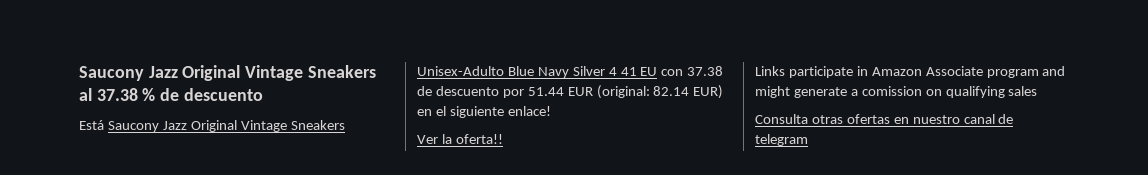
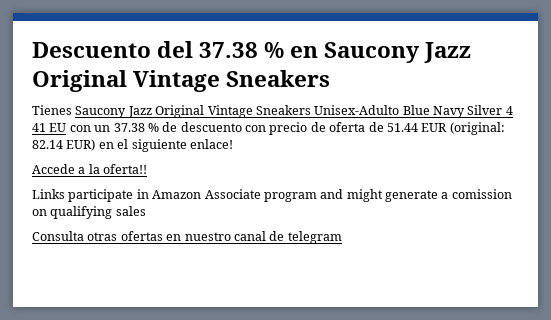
- Saucony Jazz Original Vintage Sneakers al 37.38 % de descuento
- Está Saucony Jazz Original Vintage Sneakers Unisex-Adulto Blue Navy Silver 4 41 EU con 37.38 de descuento por 51.44 EUR (original: 82.14 EUR) en el siguiente enlace!
+ Descuento del 37.38 % en Saucony Jazz Original Vintage Sneakers
+ Tienes Saucony Jazz Original Vintage Sneakers Unisex-Adulto Blue Navy Silver 4 41 EU con un 37.38 % de descuento con precio de oferta de 51.44 EUR (original: 82.14 EUR) en el siguiente enlace!
- Ver la oferta!!
+ Accede a la oferta!!

